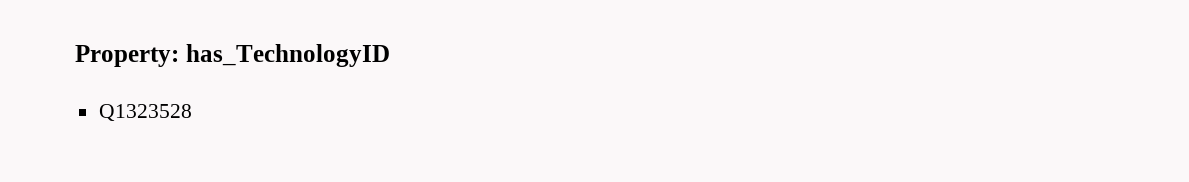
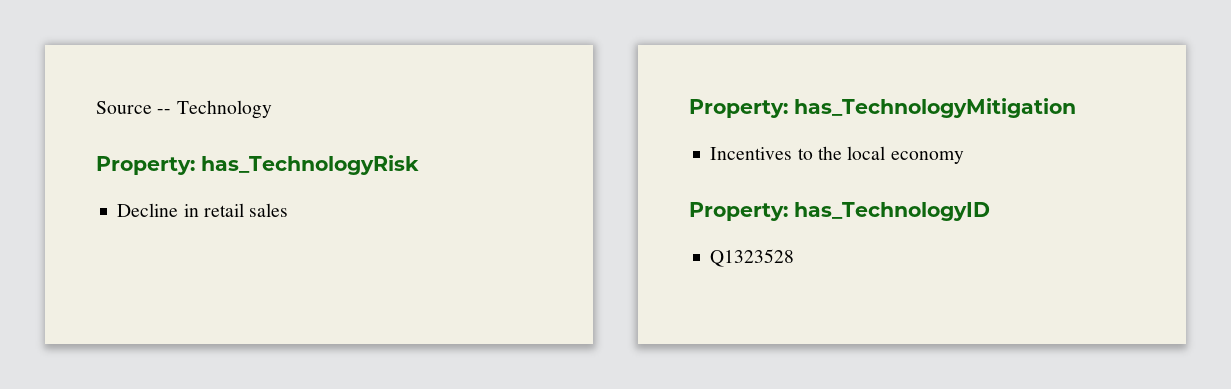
+ Source -- Technology
+ Property: has_TechnologyRisk
+ Decline in retail sales
+ Property: has_TechnologyMitigation
+ Incentives to the local economy

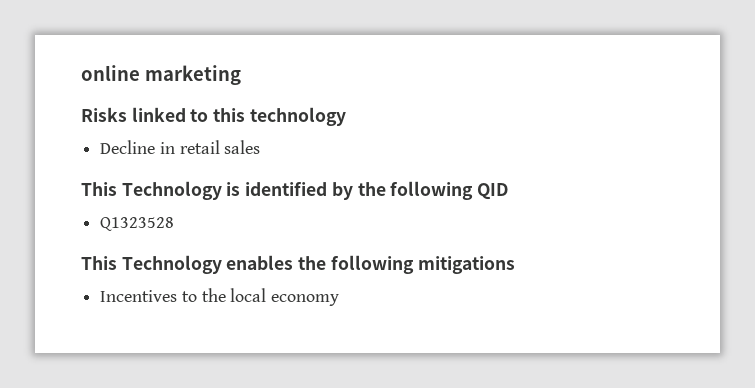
- Source -- Technology
- Property: has_TechnologyRisk
+ online marketing
+ Risks linked to this technology
  Decline in retail sales
- Property: has_TechnologyMitigation
+ This Technology is identified by the following QID
+ Q1323528
+ This Technology enables the following mitigations
- Property: has_TechnologyID
- Q1323528

